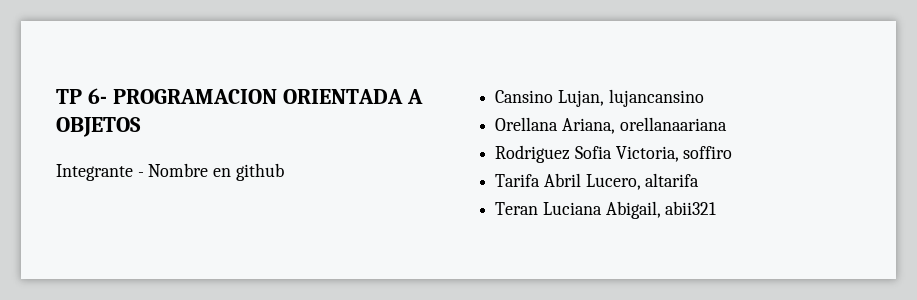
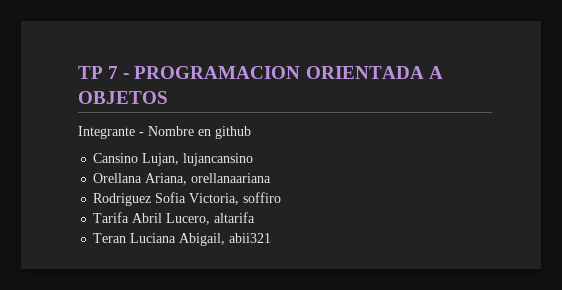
- TP 6- PROGRAMACION ORIENTADA A OBJETOS
+ TP 7 - PROGRAMACION ORIENTADA A OBJETOS

